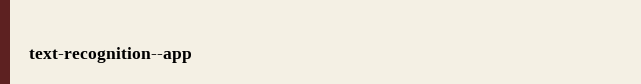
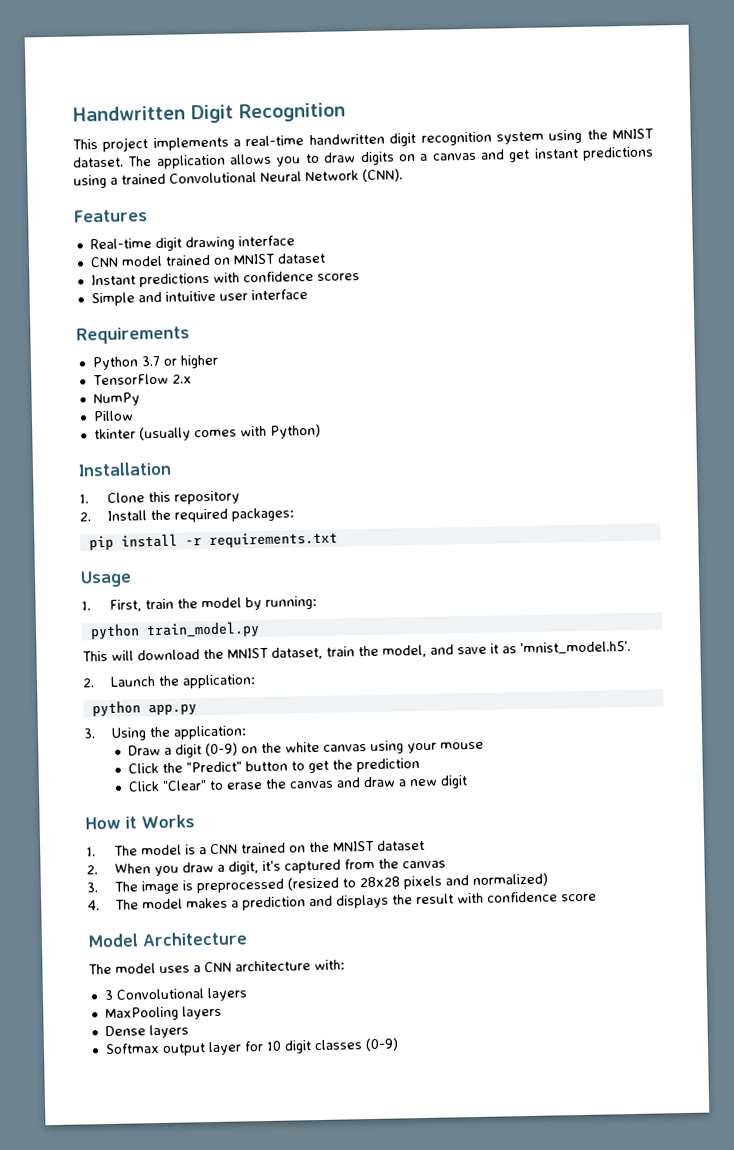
- text-recognition--app
+ Handwritten Digit Recognition
+ This project implements a real-time handwritten digit recognition system using the MNIST dataset. The application allows you to draw digits on a canvas and get instant predictions using a trained Convolutional Neural Network (CNN).
+ Features
+ Real-time digit drawing interface
+ CNN model trained on MNIST dataset
+ Instant predictions with confidence scores
+ Simple and intuitive user interface
+ Requirements
+ Python 3.7 or higher
+ TensorFlow 2.x
+ NumPy
+ Pillow
+ tkinter (usually comes with Python)
+ Installation
+ 1. Clone this repository
+ 2. Install the required packages:
+ pip install -r requirements.txt
+ Usage
+ 1. First, train the model by running:
+ python train_model.py
+ This will download the MNIST dataset, train the model, and save it as 'mnist_model.h5'.
+ 2. Launch the application:
+ python app.py
+ 3. Using the application:
+ Draw a digit (0-9) on the white canvas using your mouse
+ Click the "Predict" button to get the prediction
+ Click "Clear" to erase the canvas and draw a new digit
+ How it Works
+ 1. The model is a CNN trained on the MNIST dataset
+ 2. When you draw a digit, it's captured from the canvas
+ 3. The image is preprocessed (resized to 28x28 pixels and normalized)
+ 4. The model makes a prediction and displays the result with confidence score
+ Model Architecture
+ The model uses a CNN architecture with:
+ 3 Convolutional layers
+ MaxPooling layers
+ Dense layers
+ Softmax output layer for 10 digit classes (0-9)

